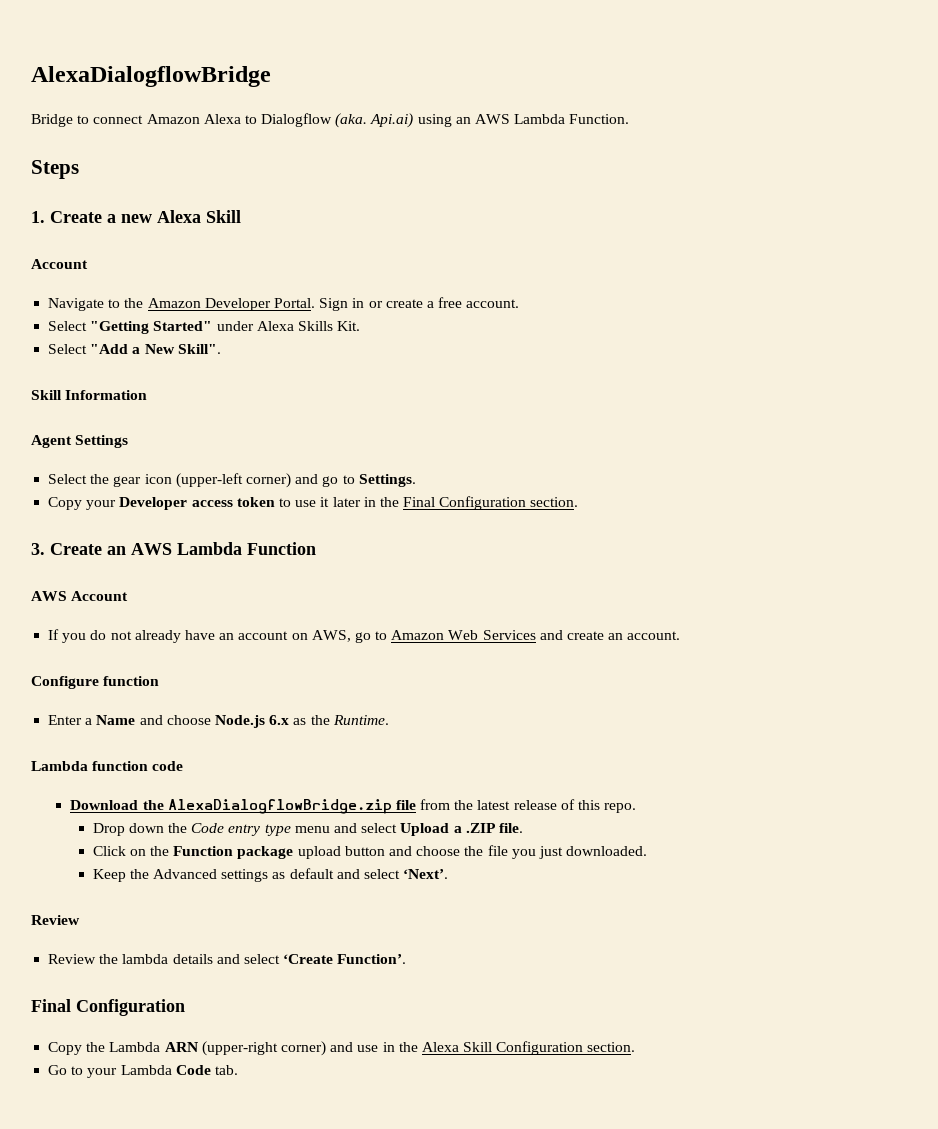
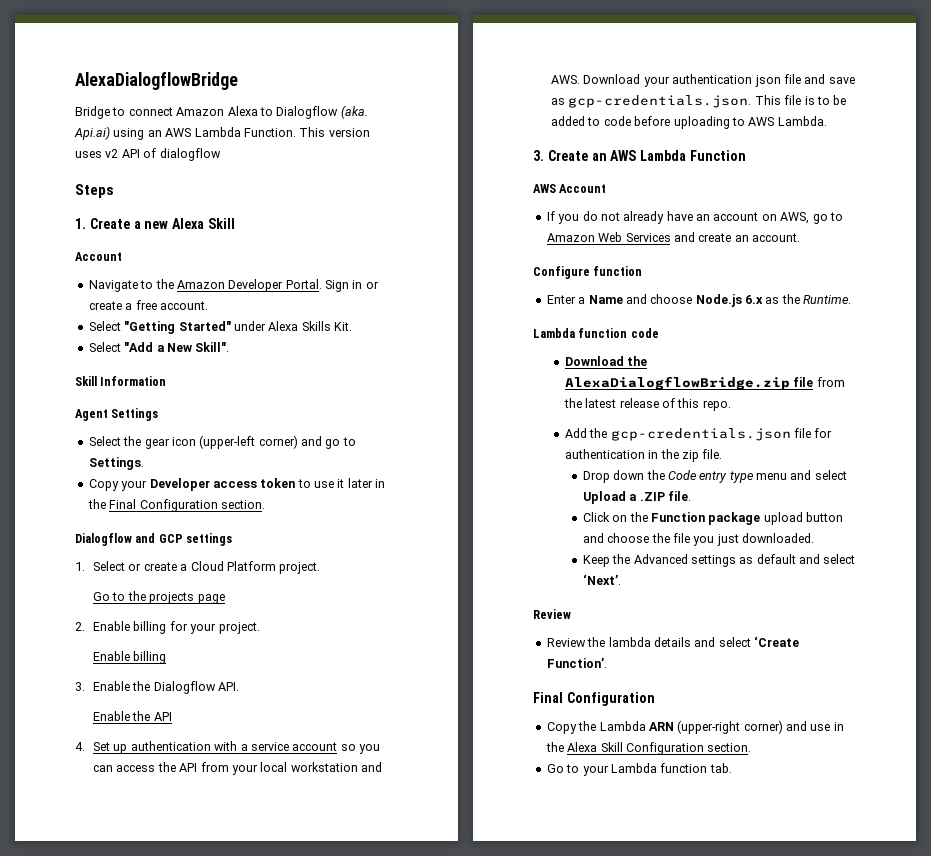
+ This version uses v2 API of dialogflow
+ Dialogflow and GCP settings
+ 1. Select or create a Cloud Platform project.
+ Go to the projects page
+ 2. Enable billing for your project.
+ Enable billing
+ 3. Enable the Dialogflow API.
+ Enable the API
+ 4. Set up authentication with a service account so you can access the API from your local workstation and AWS. Download your authentication json file and save as gcp-credentials.json. This file is to be added to code before uploading to AWS Lambda.
+ Add the gcp-credentials.json file for authentication in the zip file.
- Go to your Lambda Code tab.
+ Go to your Lambda function tab.

